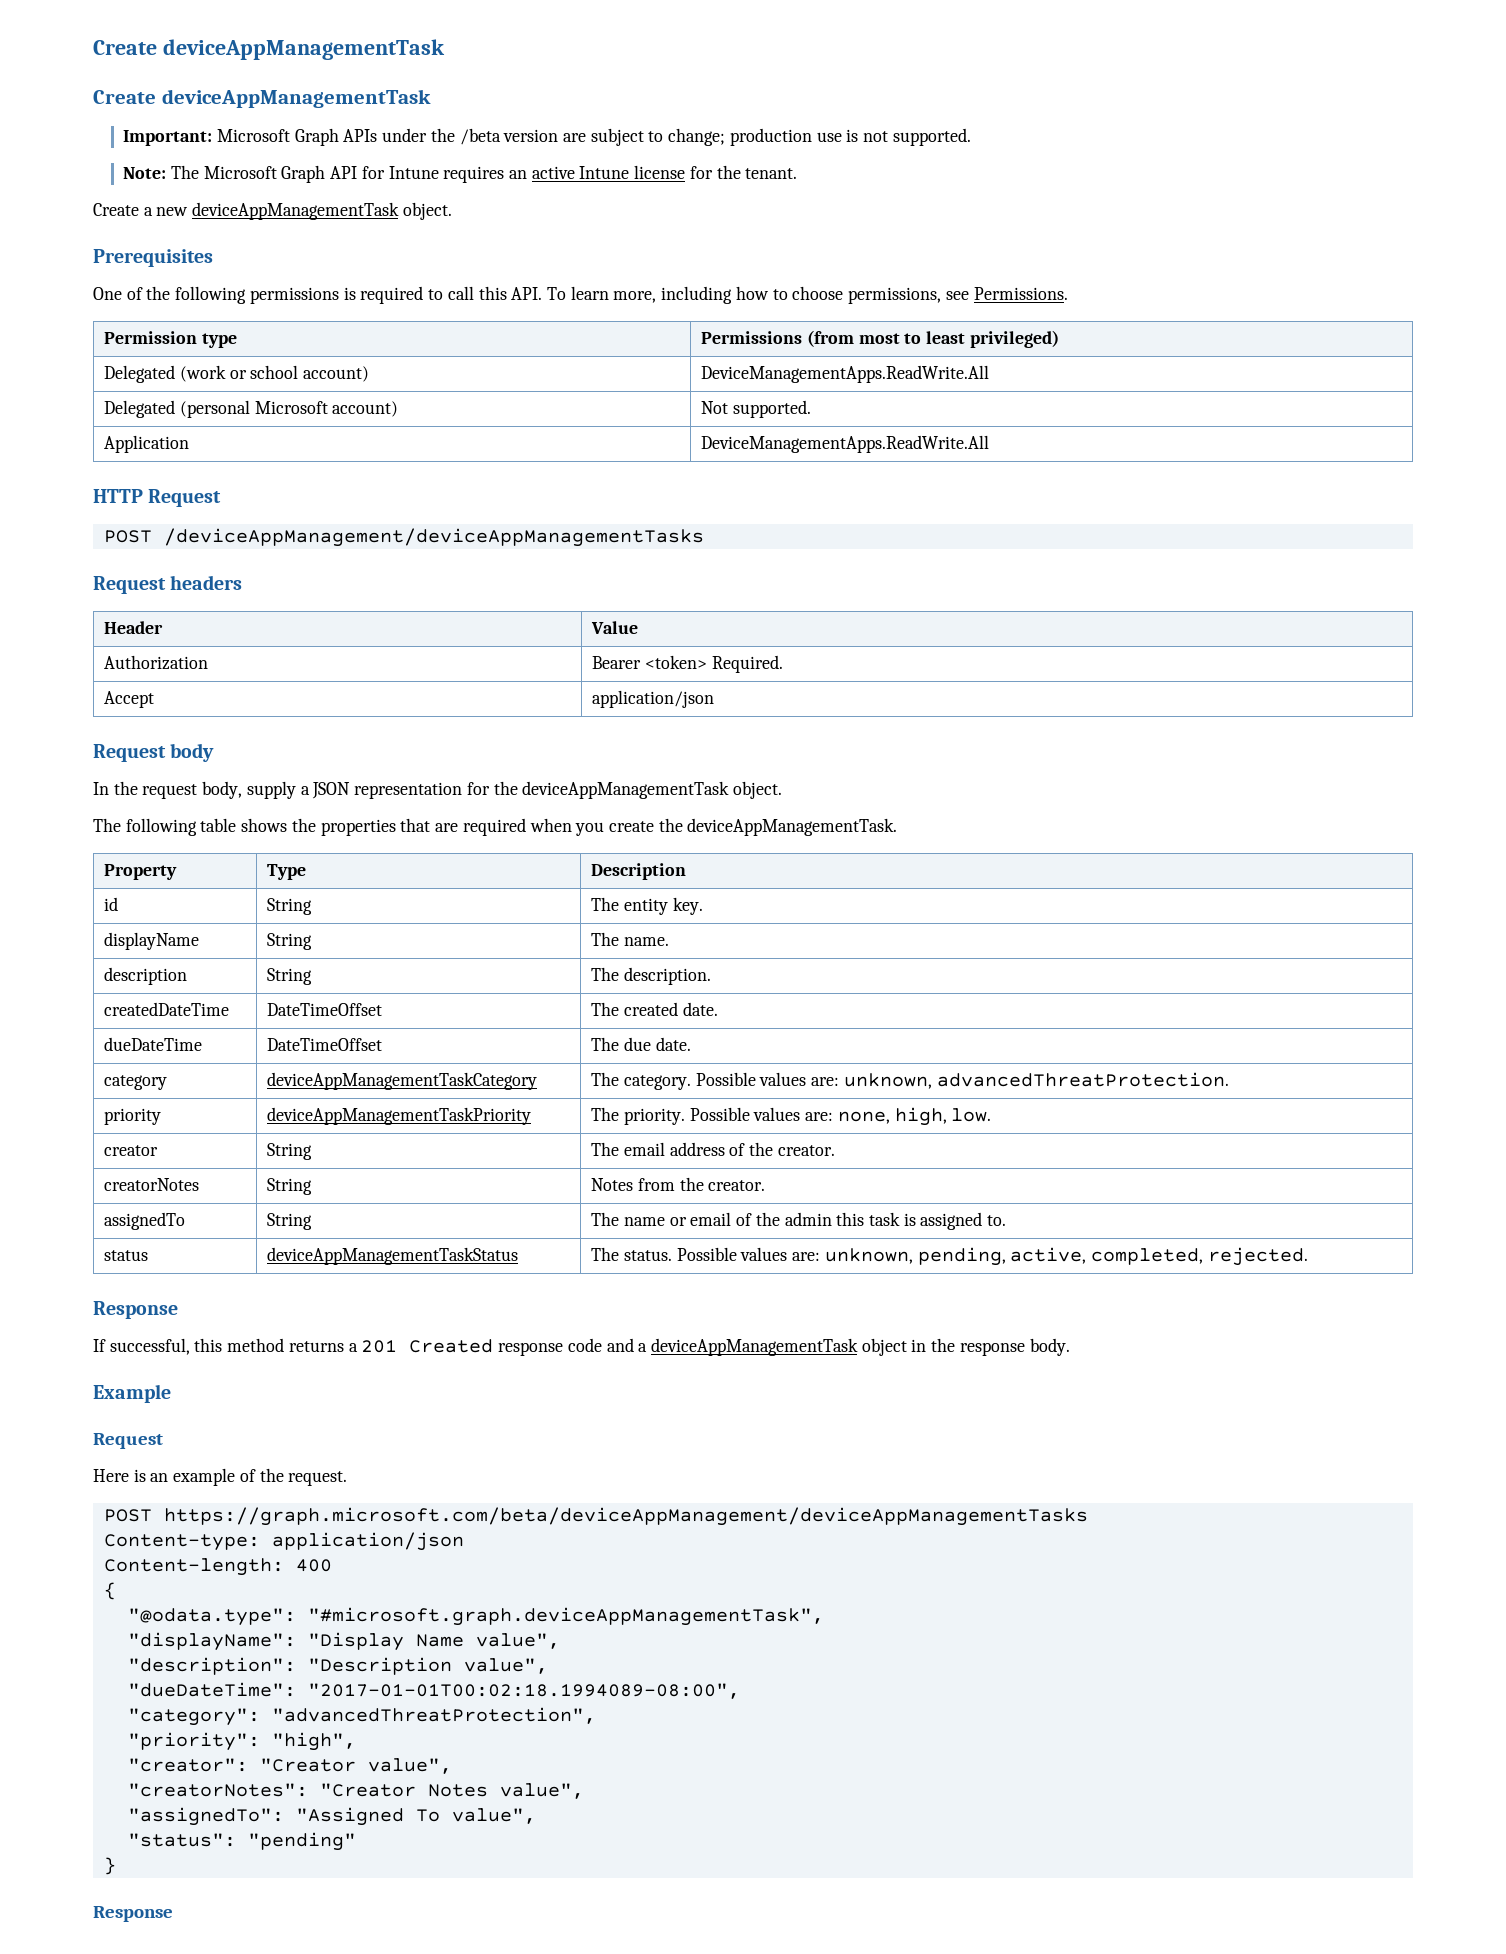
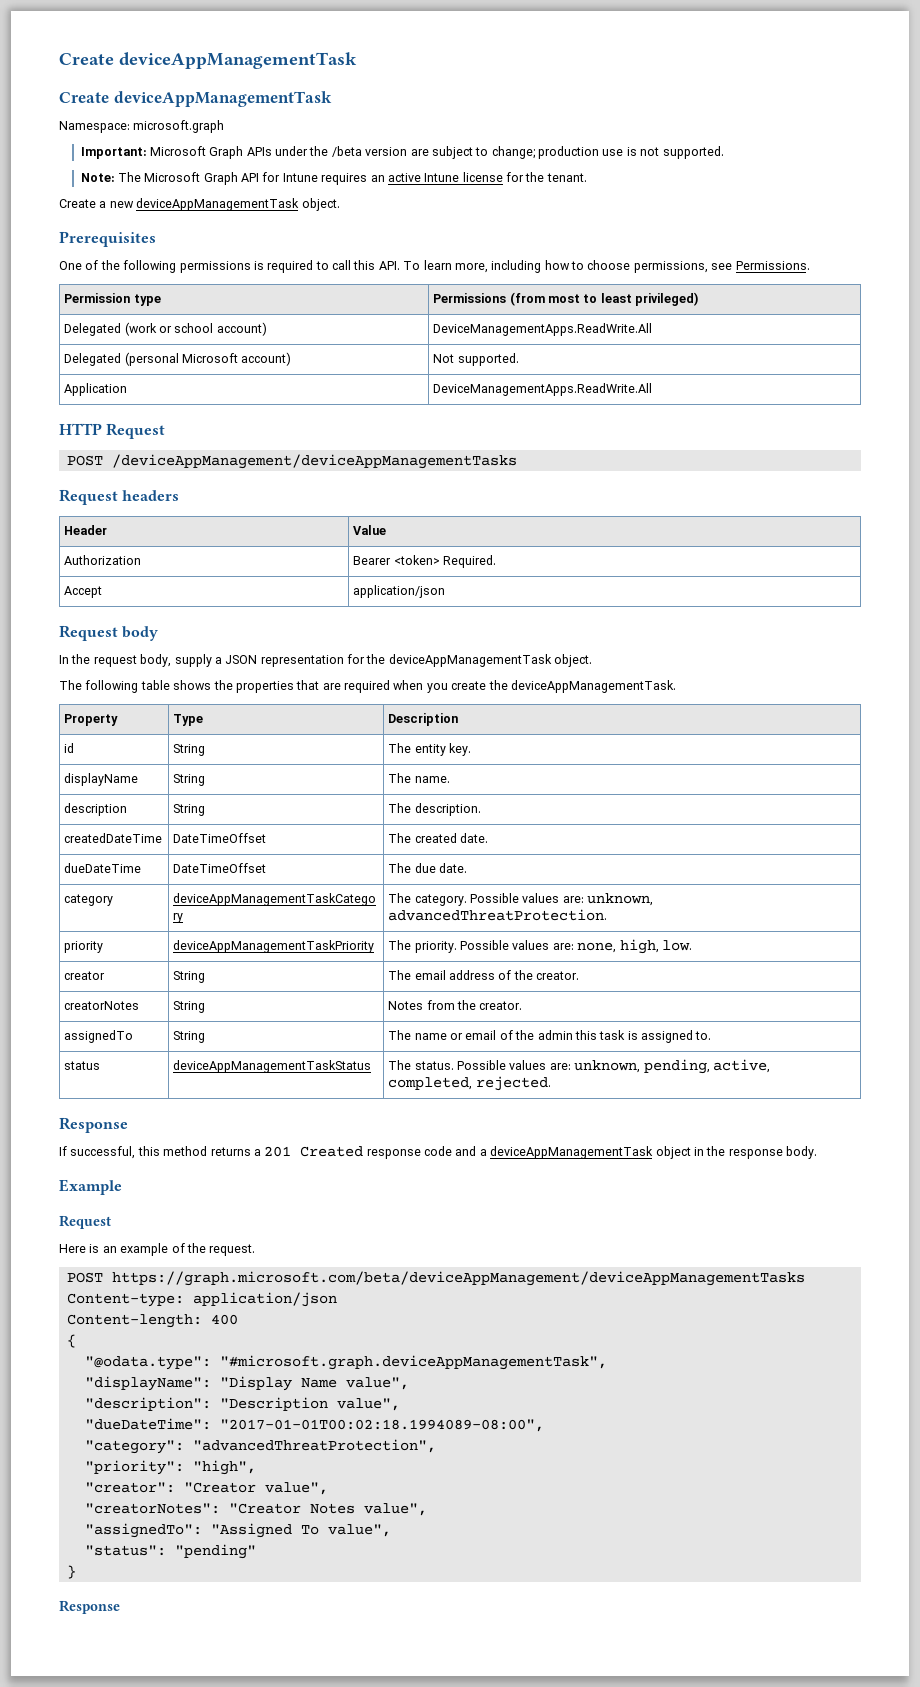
+ Namespace: microsoft.graph

